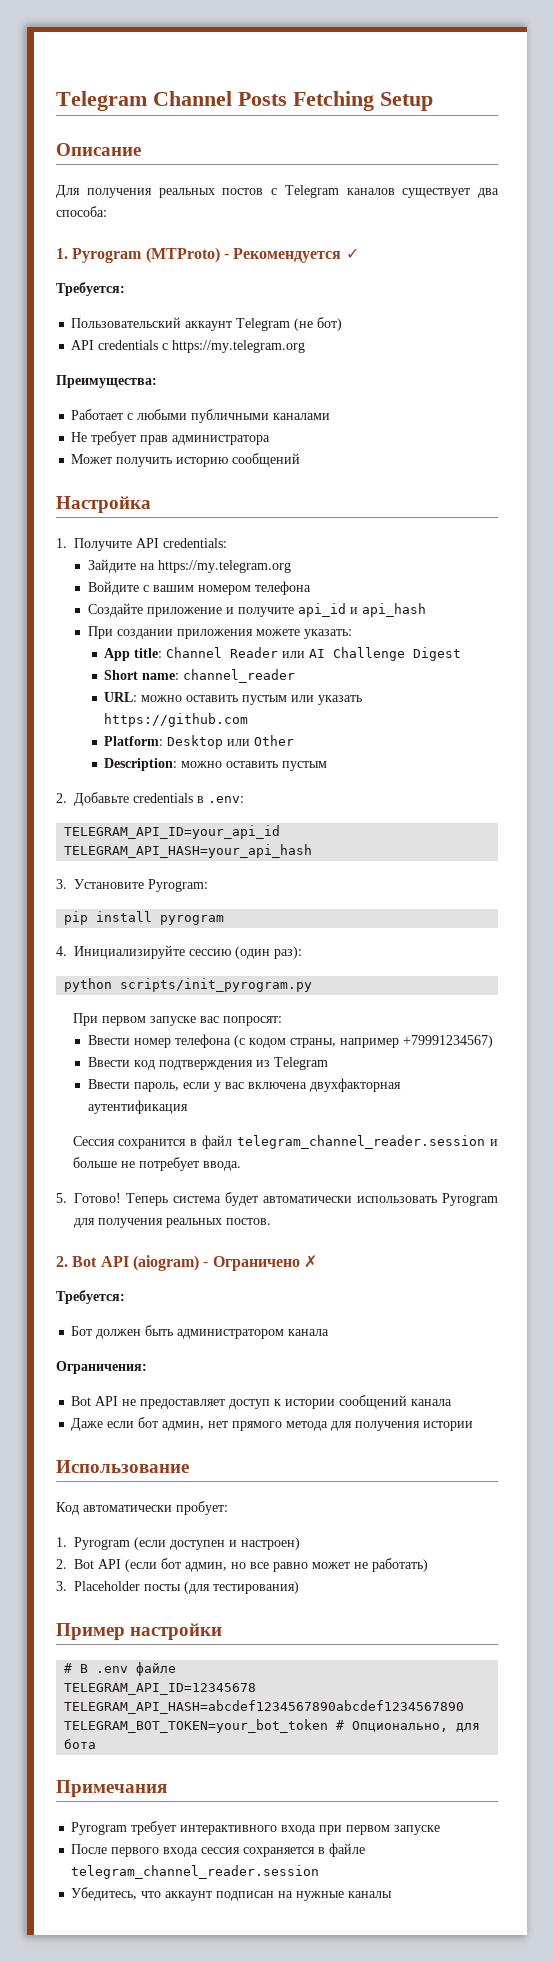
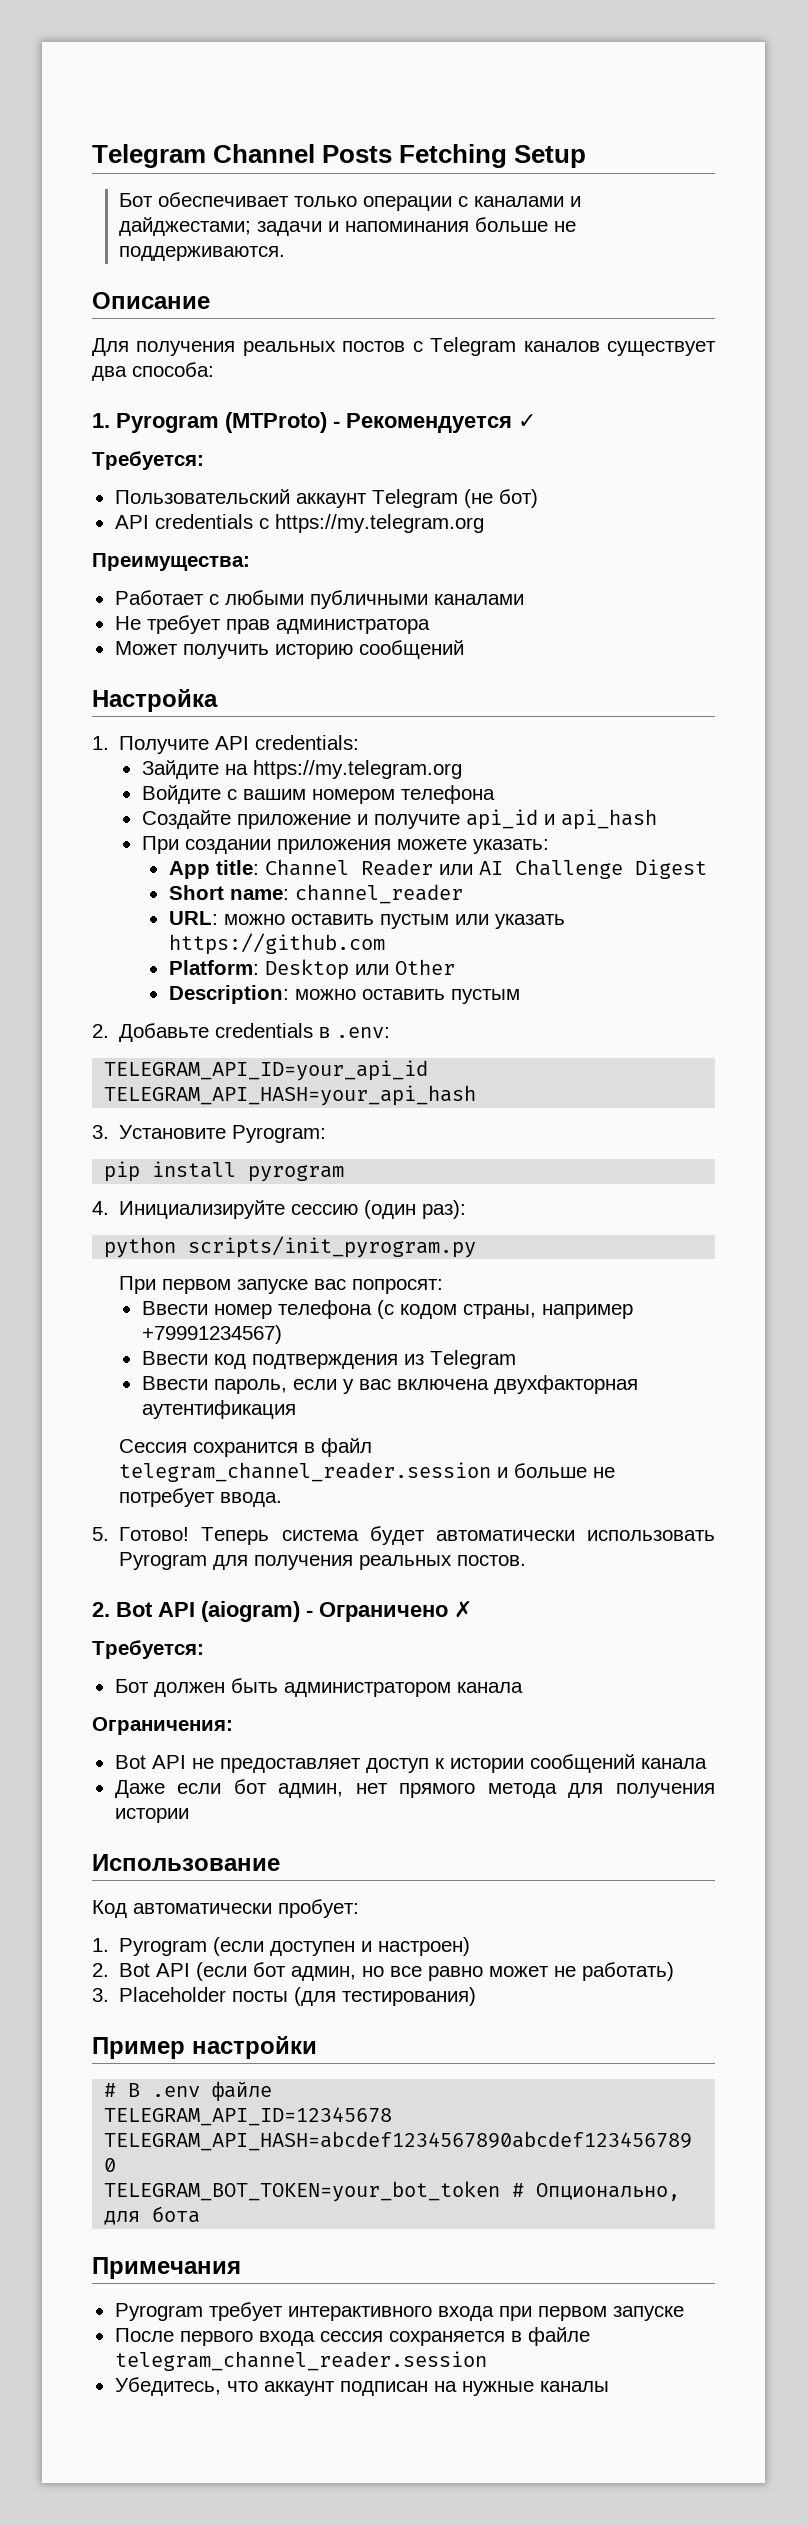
+ Бот обеспечивает только операции с каналами и дайджестами; задачи и напоминания больше не поддерживаются.

